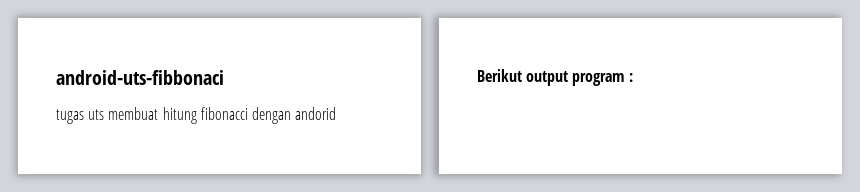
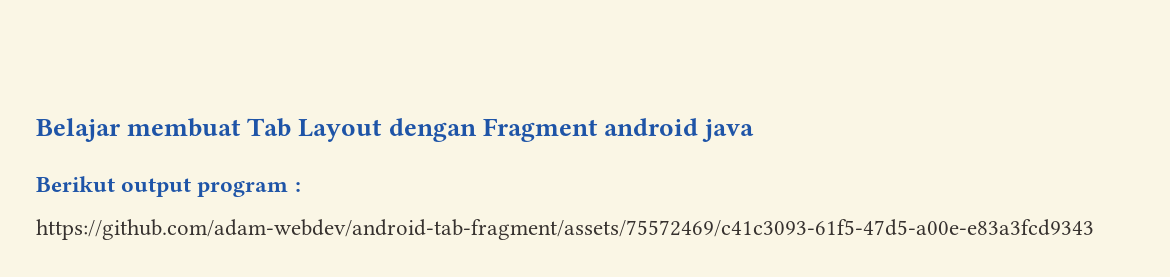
- android-uts-fibbonaci
- tugas uts membuat hitung fibonacci dengan andorid
+ Belajar membuat Tab Layout dengan Fragment android java
+ https://github.com/adam-webdev/android-tab-fragment/assets/75572469/c41c3093-61f5-47d5-a00e-e83a3fcd9343

